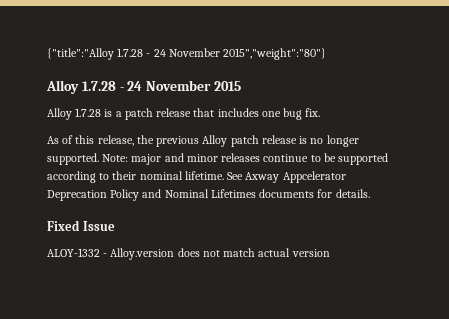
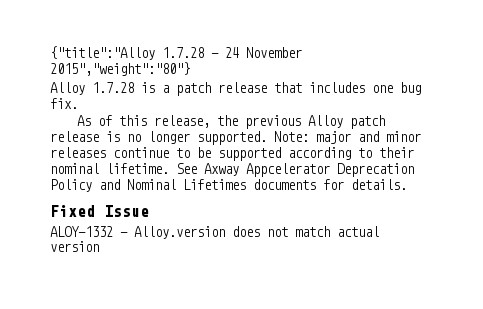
- Alloy 1.7.28 - 24 November 2015

